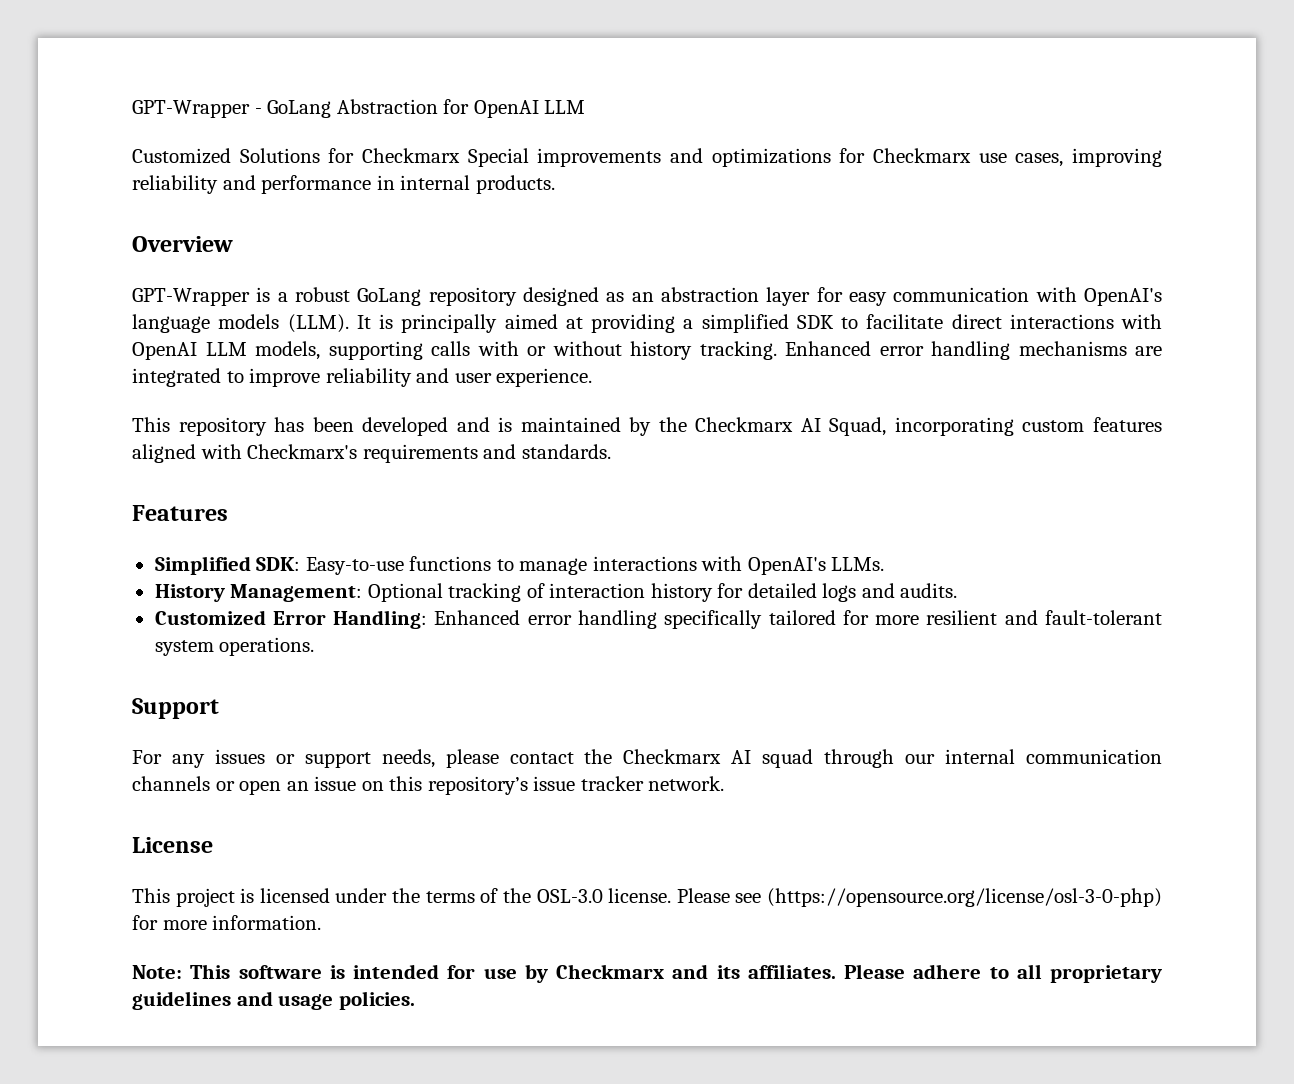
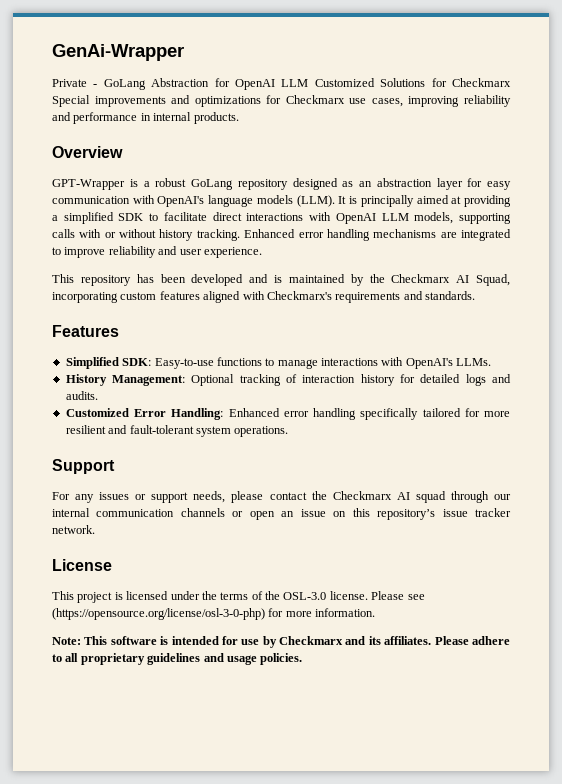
- GPT-Wrapper - GoLang Abstraction for OpenAI LLM
- Customized Solutions for Checkmarx Special improvements and optimizations for Checkmarx use cases, improving reliability and performance in internal products.
+ GenAi-Wrapper
+ Private - GoLang Abstraction for OpenAI LLM Customized Solutions for Checkmarx Special improvements and optimizations for Checkmarx use cases, improving reliability and performance in internal products.

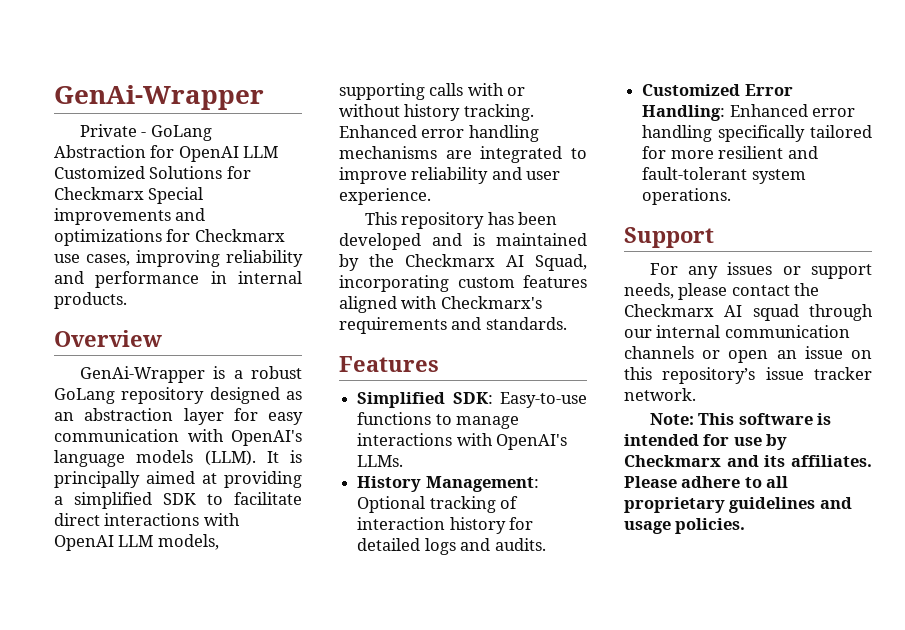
- GPT-Wrapper is a robust GoLang repository designed as an abstraction layer for easy communication with OpenAI's language models (LLM).
+ GenAi-Wrapper is a robust GoLang repository designed as an abstraction layer for easy communication with OpenAI's language models (LLM).
- License
- This project is licensed under the terms of the OSL-3.0 license. Please see (https://opensource.org/license/osl-3-0-php) for more information.

